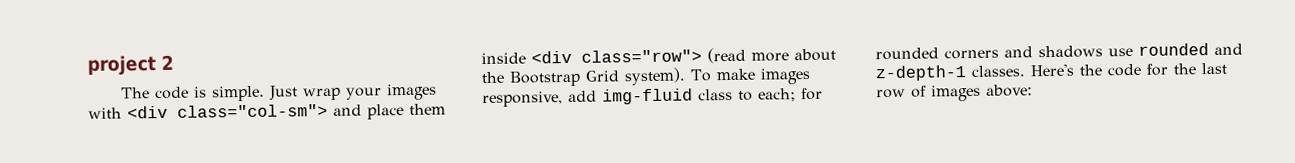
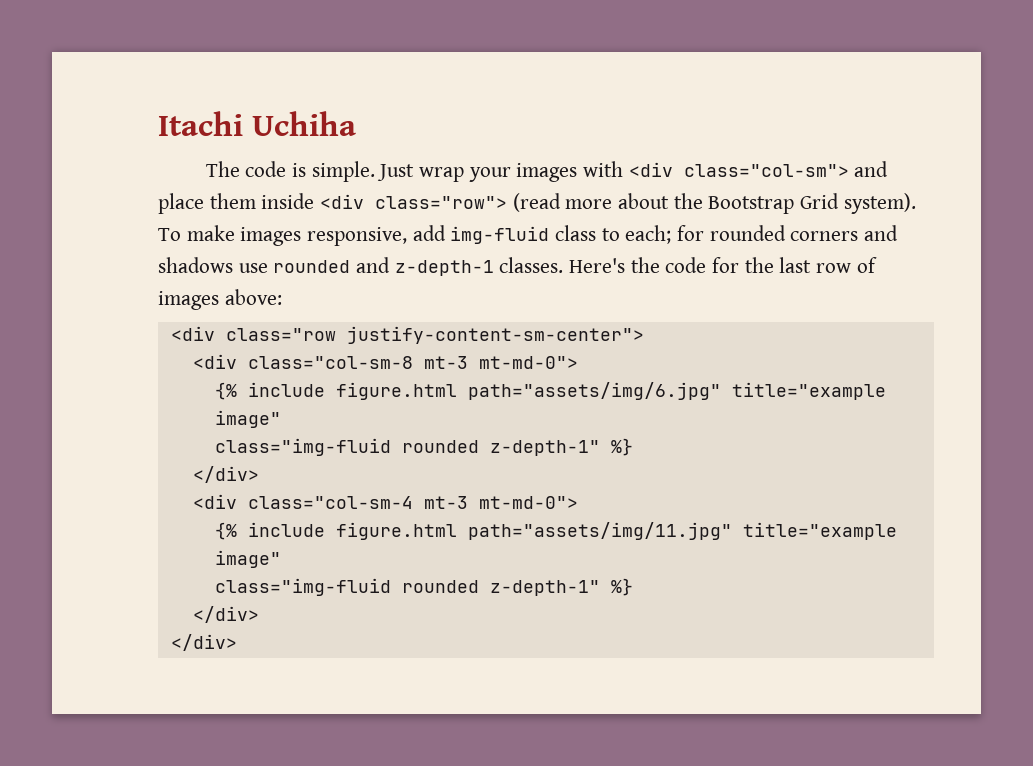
- project 2
+ Itachi Uchiha
+ <div class="row justify-content-sm-center">
+ <div class="col-sm-8 mt-3 mt-md-0">
+ {% include figure.html path="assets/img/6.jpg" title="example image"
+ class="img-fluid rounded z-depth-1" %}
+ </div>
+ <div class="col-sm-4 mt-3 mt-md-0">
+ {% include figure.html path="assets/img/11.jpg" title="example image"
+ class="img-fluid rounded z-depth-1" %}
+ </div>
+ </div>

